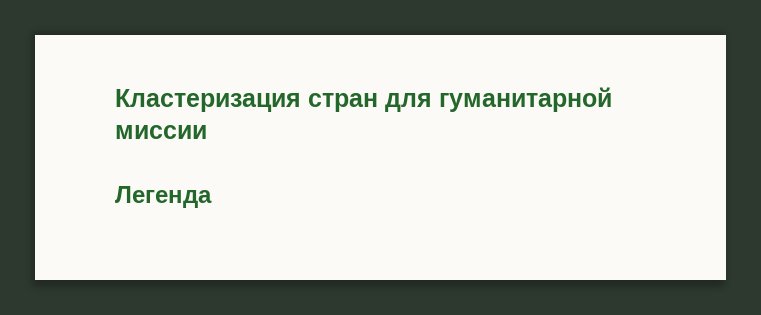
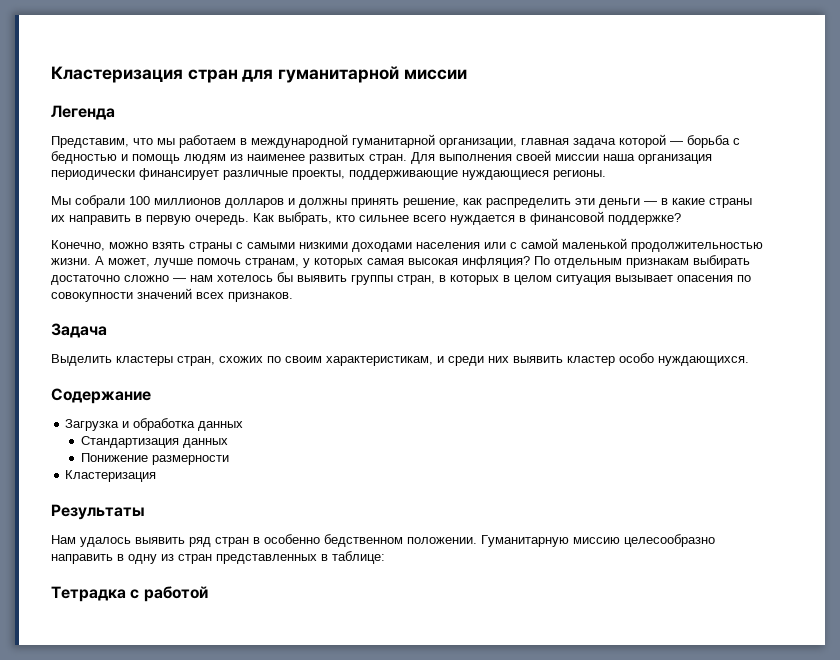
+ Представим, что мы работаем в международной гуманитарной организации, главная задача которой — борьба с бедностью и помощь людям из наименее развитых стран. Для выполнения своей миссии наша организация периодически финансирует различные проекты, поддерживающие нуждающиеся регионы.
+ Мы собрали 100 миллионов долларов и должны принять решение, как распределить эти деньги — в какие страны их направить в первую очередь. Как выбрать, кто сильнее всего нуждается в финансовой поддержке?
+ Конечно, можно взять страны с самыми низкими доходами населения или с самой маленькой продолжительностью жизни. А может, лучше помочь странам, у которых самая высокая инфляция? По отдельным признакам выбирать достаточно сложно — нам хотелось бы выявить группы стран, в которых в целом ситуация вызывает опасения по совокупности значений всех признаков.
+ Задача
+ Выделить кластеры стран, схожих по своим характеристикам, и среди них выявить кластер особо нуждающихся.
+ Содержание
+ Загрузка и обработка данных
+ Стандартизация данных
+ Понижение размерности
+ Кластеризация
+ Результаты
+ Нам удалось выявить ряд стран в особенно бедственном положении. Гуманитарную миссию целесообразно направить в одну из стран представленных в таблице:
+ Тетрадка с работой

